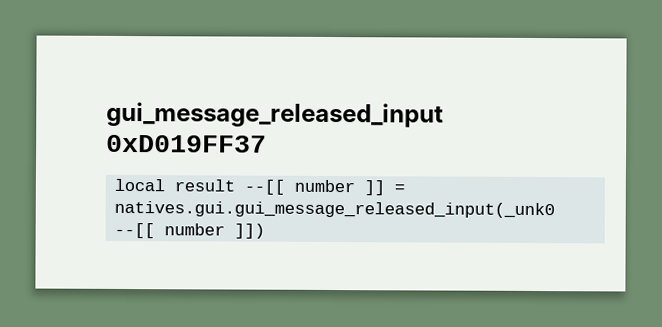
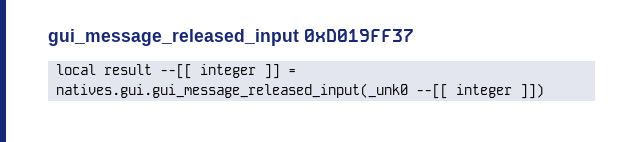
- local result --[[ number ]] = natives.gui.gui_message_released_input(_unk0 --[[ number ]])
+ local result --[[ integer ]] = natives.gui.gui_message_released_input(_unk0 --[[ integer ]])

